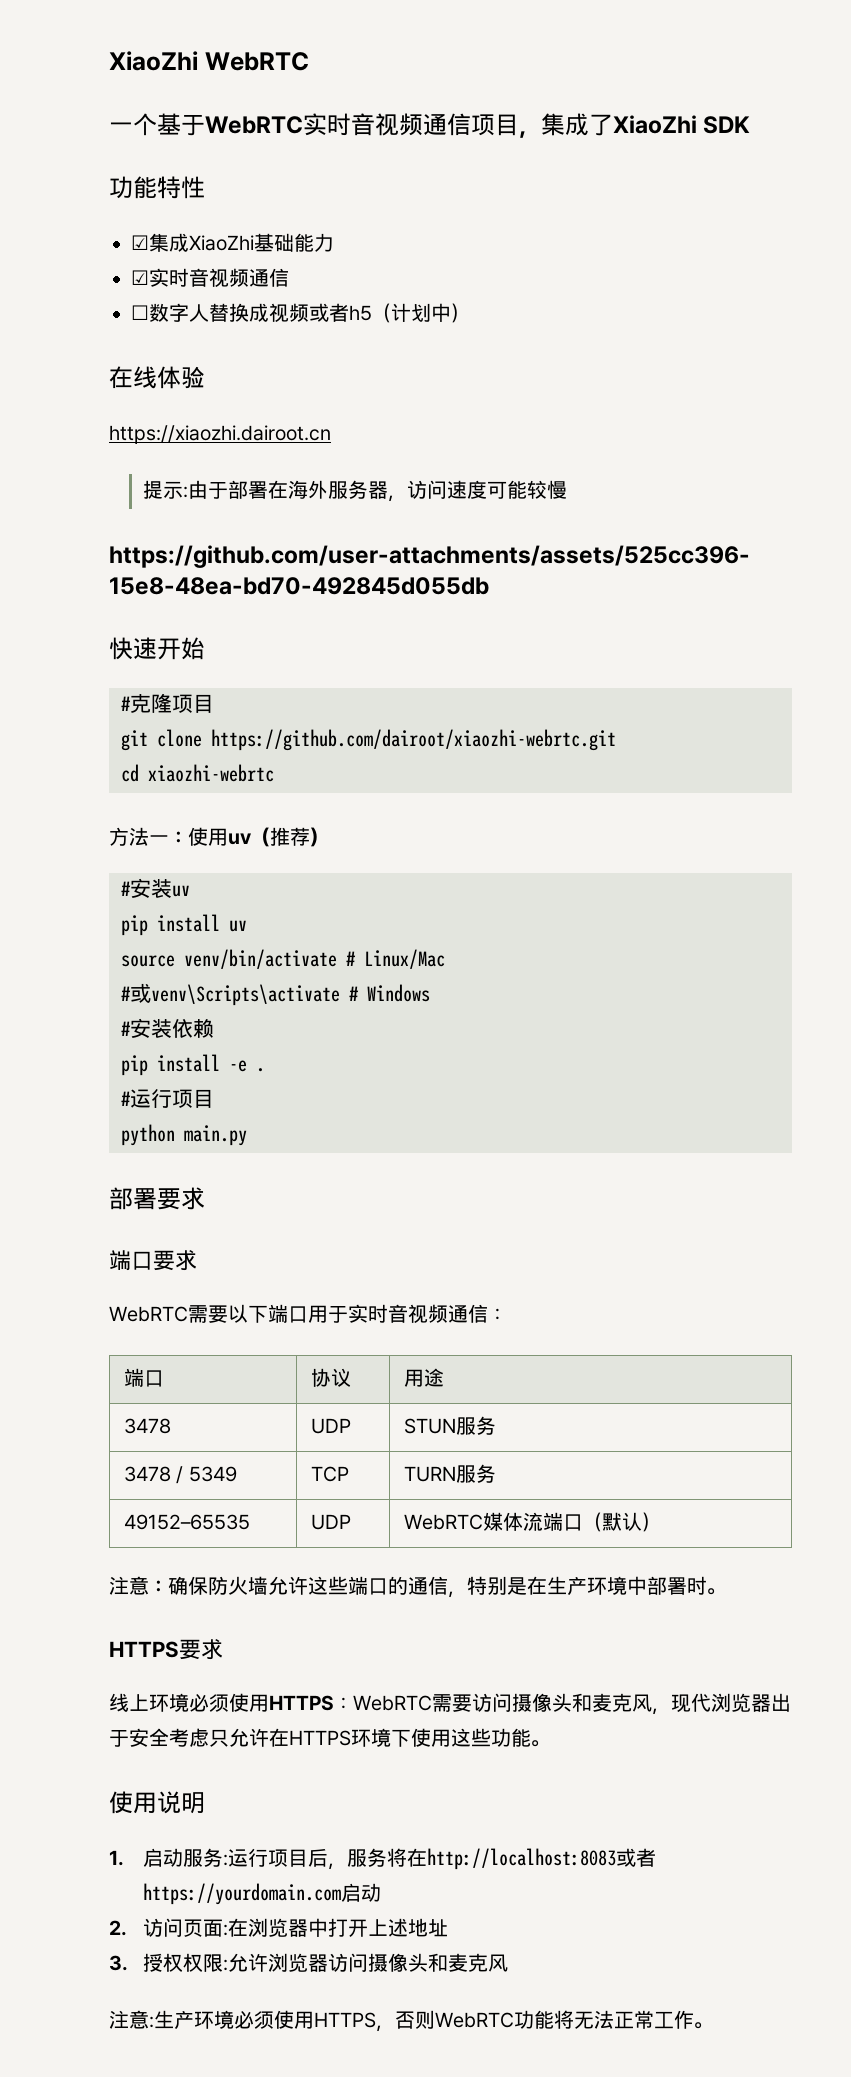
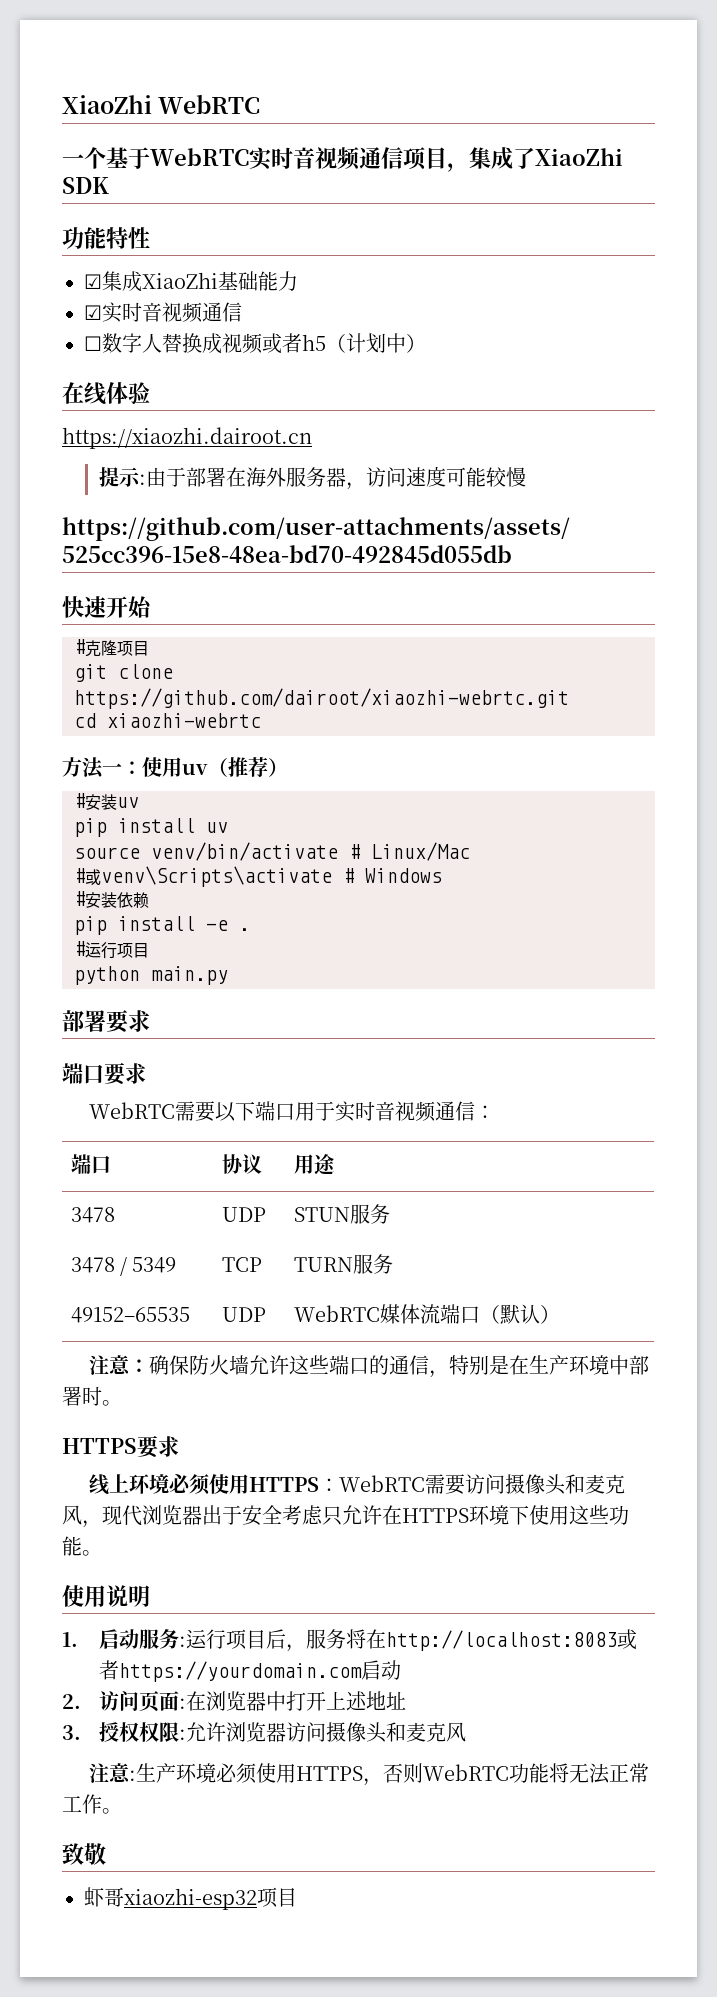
+ 致敬
+ 虾哥xiaozhi-esp32项目

